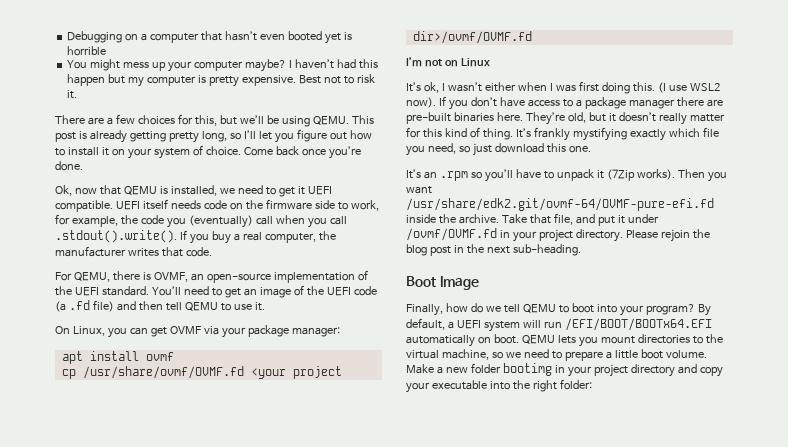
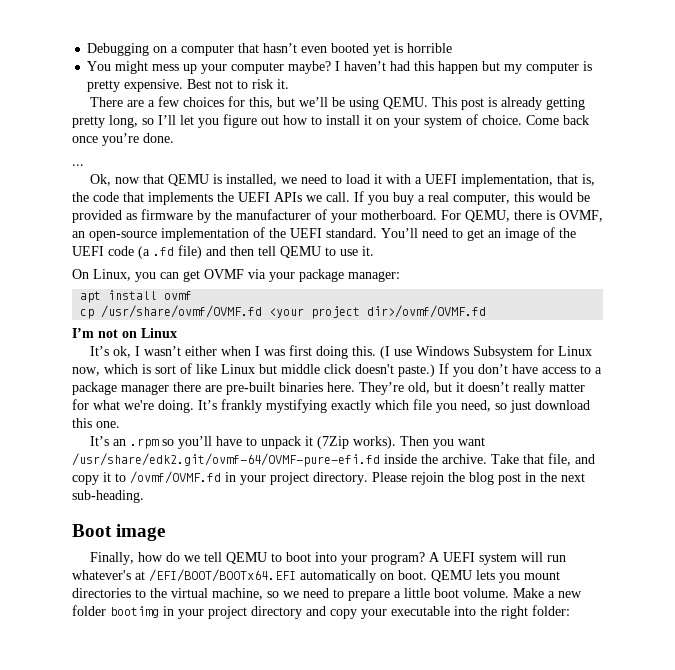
+ ...
- Ok, now that QEMU is installed, we need to get it UEFI compatible. UEFI itself needs code on the firmware side to work, for example, the code you (eventually) call when you call .stdout().write(). If you buy a real computer, the manufacturer writes that code.
- For QEMU, there is OVMF, an open-source implementation of the UEFI standard.
+ Ok, now that QEMU is installed, we need to load it with a UEFI implementation, that is, the code that implements the UEFI APIs we call. If you buy a real computer, this would be provided as firmware by the manufacturer of your motherboard. For QEMU, there is OVMF, an open-source implementation of the UEFI standard.
- (I use WSL2 now).
+ (I use Windows Subsystem for Linux now, which is sort of like Linux but middle click doesn't paste.)
- They’re old, but it doesn’t really matter for this kind of thing.
+ They’re old, but it doesn’t really matter for what we're doing.
- Take that file, and put it under /ovmf/OVMF.fd in your project directory.
+ Take that file, and copy it to /ovmf/OVMF.fd in your project directory.
- Boot Image
+ Boot image
- By default, a UEFI system will run /EFI/BOOT/BOOTx64.EFI automatically on boot.
+ A UEFI system will run whatever's at /EFI/BOOT/BOOTx64.EFI automatically on boot.

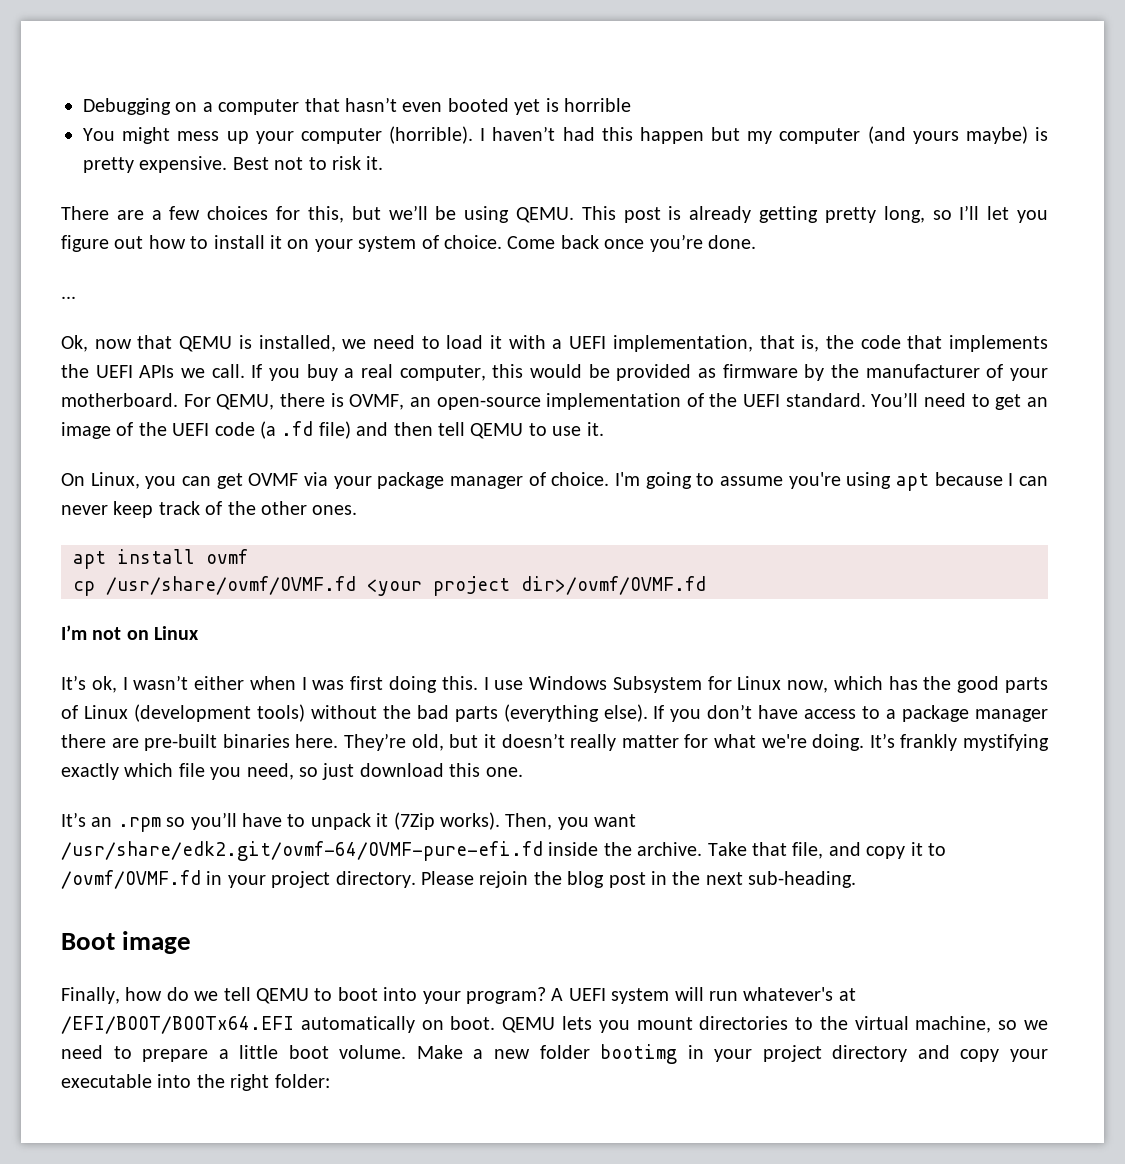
- You might mess up your computer maybe?
+ You might mess up your computer (horrible).
- I haven’t had this happen but my computer is pretty expensive.
+ I haven’t had this happen but my computer (and yours maybe) is pretty expensive.
- On Linux, you can get OVMF via your package manager:
+ On Linux, you can get OVMF via your package manager of choice. I'm going to assume you're using apt because I can never keep track of the other ones.
- (I use Windows Subsystem for Linux now, which is sort of like Linux but middle click doesn't paste.)
+ I use Windows Subsystem for Linux now, which has the good parts of Linux (development tools) without the bad parts (everything else).
- Then you want /usr/share/edk2.git/ovmf-64/OVMF-pure-efi.fd inside the archive.
+ Then, you want /usr/share/edk2.git/ovmf-64/OVMF-pure-efi.fd inside the archive.

